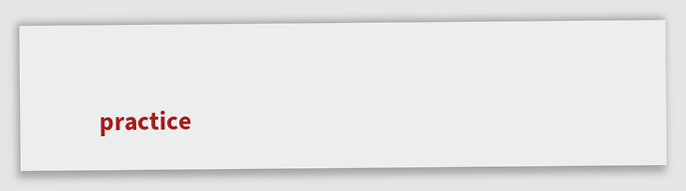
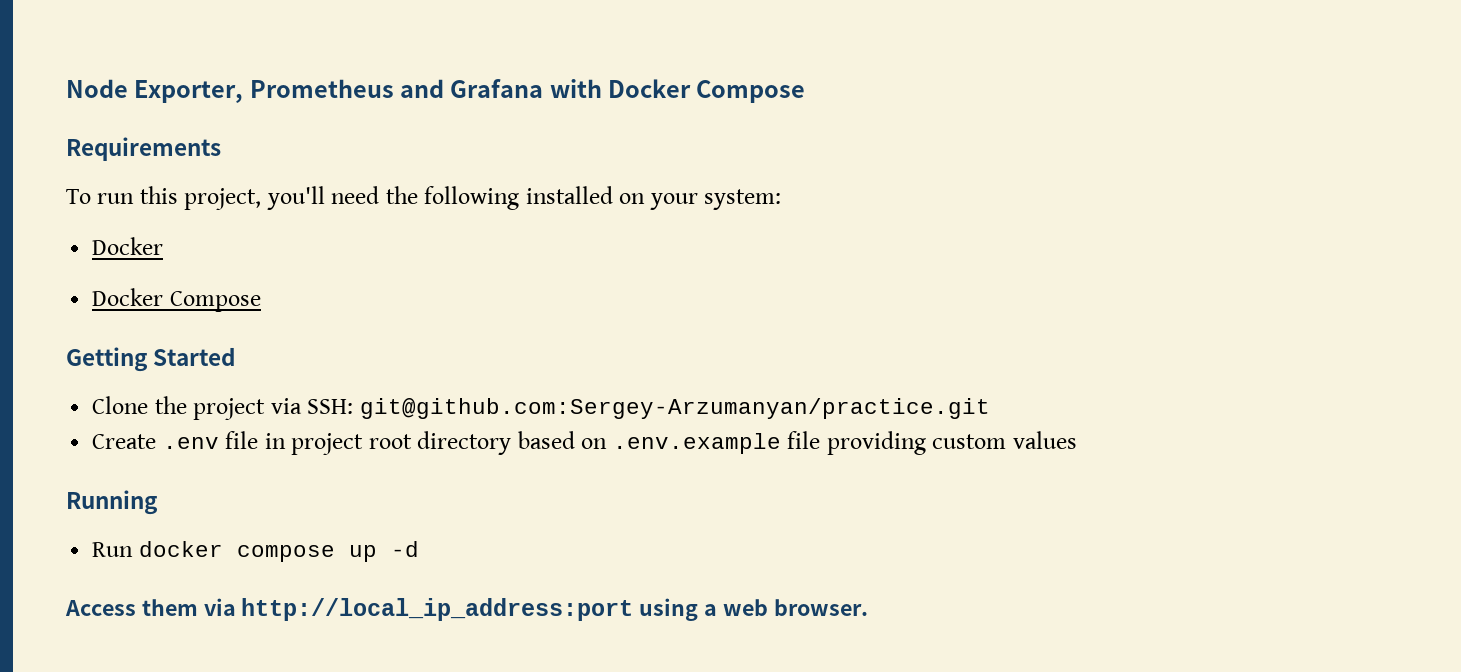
- practice
+ Node Exporter, Prometheus and Grafana with Docker Compose
+ Requirements
+ To run this project, you'll need the following installed on your system:
+ Docker
+ Docker Compose
+ Getting Started
+ Clone the project via SSH: git@github.com:Sergey-Arzumanyan/practice.git
+ Create .env file in project root directory based on .env.example file providing custom values
+ Running
+ Run docker compose up -d
+ Access them via http://local_ip_address:port using a web browser.

